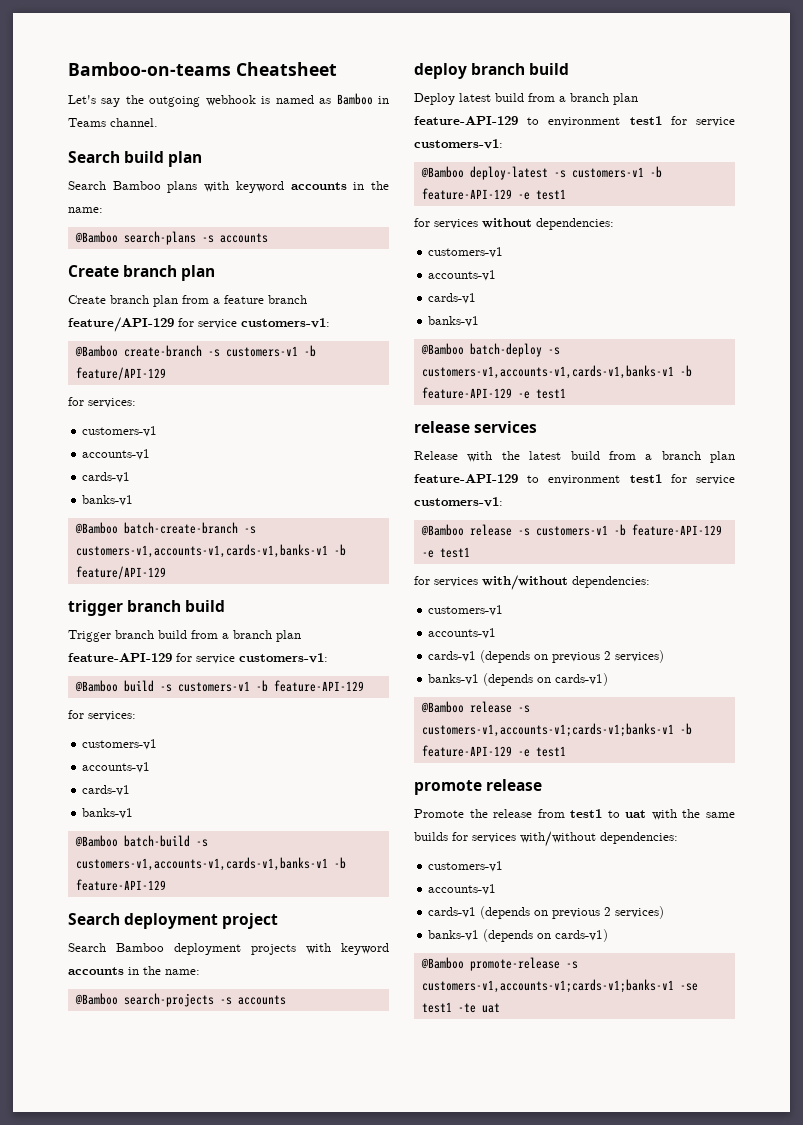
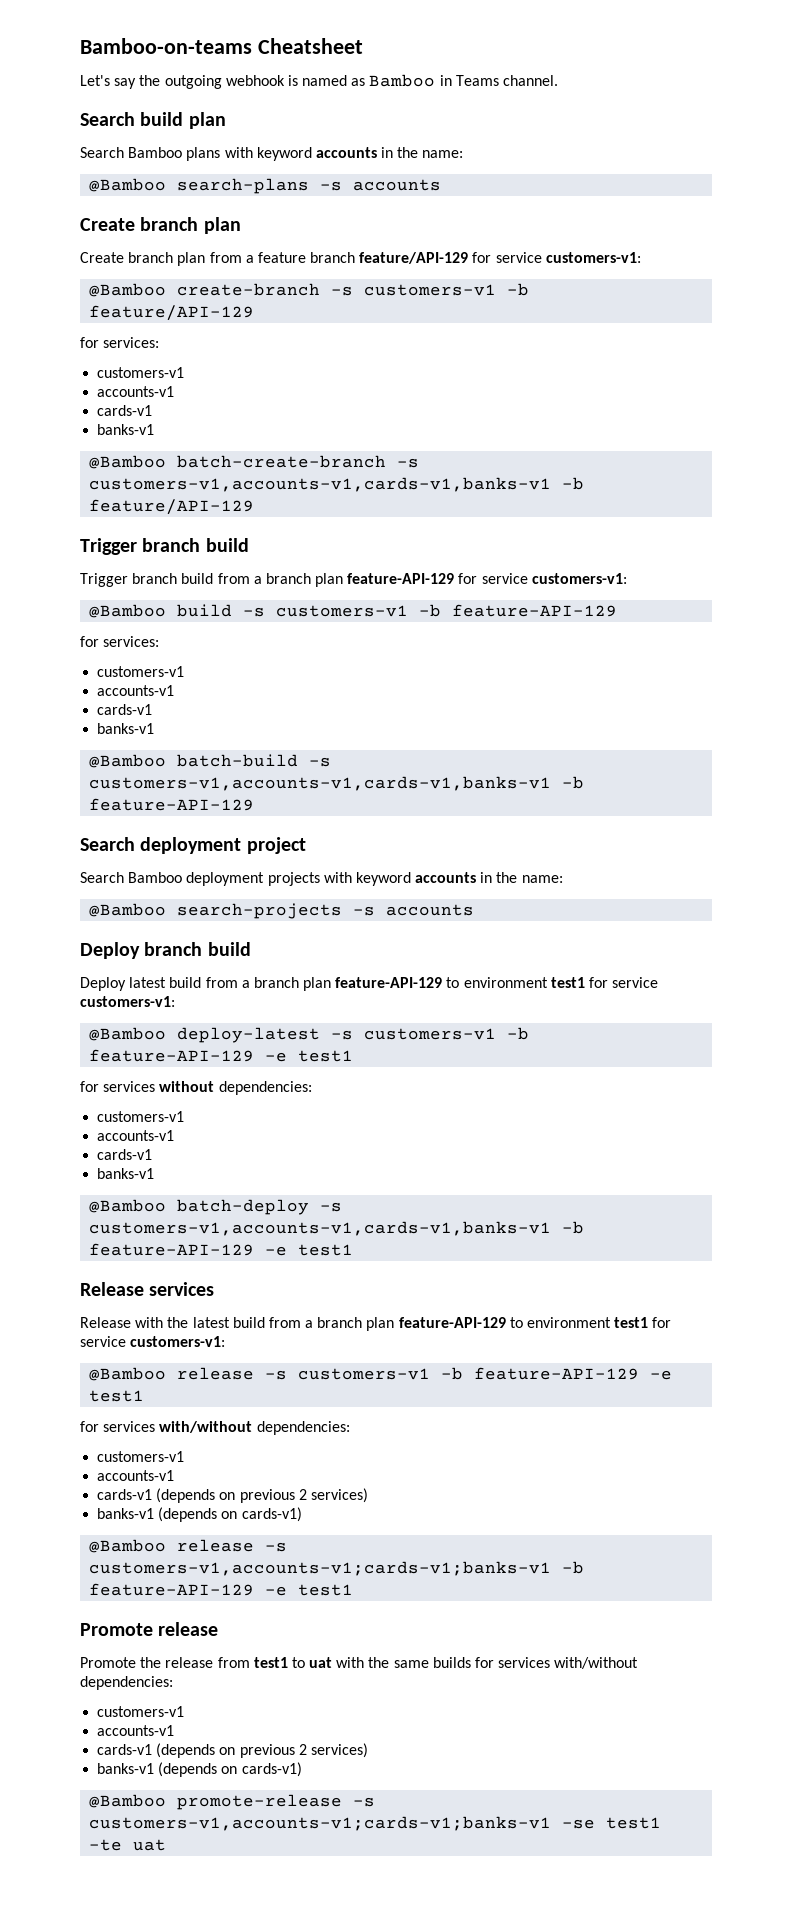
  @Bamboo batch-create-branch -s customers-v1,accounts-v1,cards-v1,banks-v1 -b feature/API-129
- trigger branch build
+ Trigger branch build
- deploy branch build
+ Deploy branch build
- release services
+ Release services
- promote release
+ Promote release

